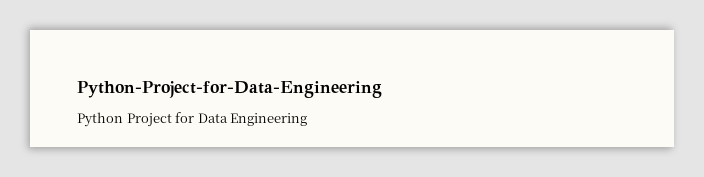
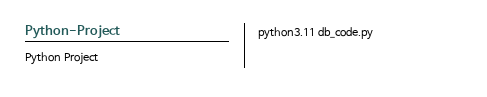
- Python-Project-for-Data-Engineering
+ Python-Project
- Python Project for Data Engineering
+ Python Project
+ python3.11 db_code.py

